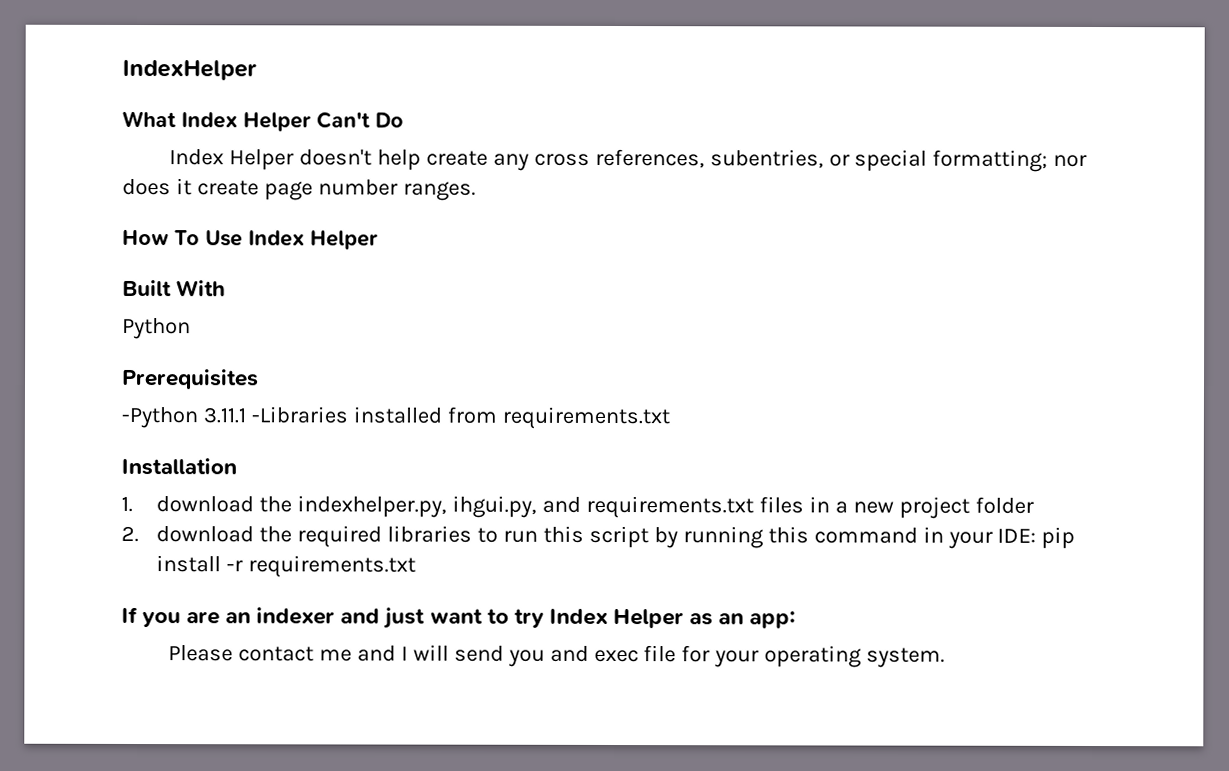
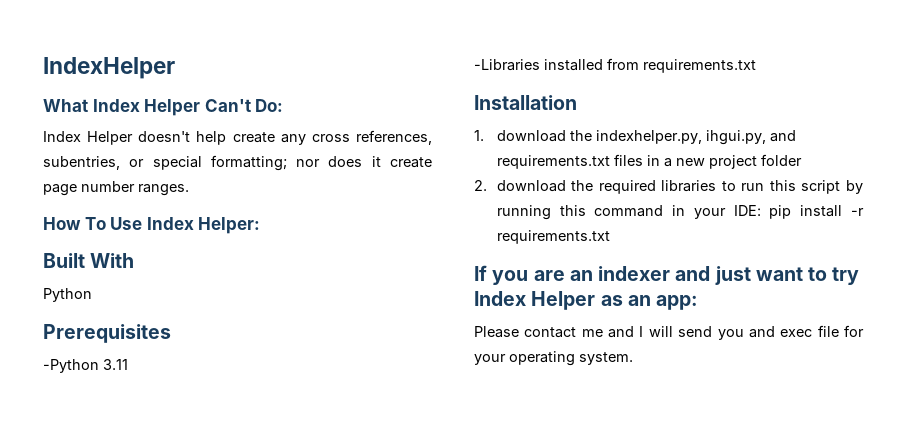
- What Index Helper Can't Do
+ What Index Helper Can't Do:
- How To Use Index Helper
+ How To Use Index Helper:
- -Python 3.11.1 -Libraries installed from requirements.txt
+ -Python 3.11
+ -Libraries installed from requirements.txt

